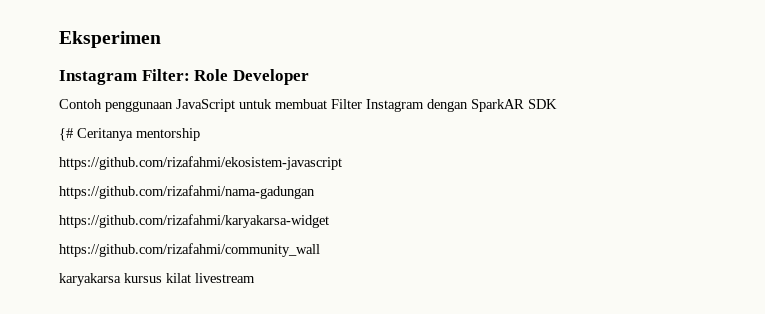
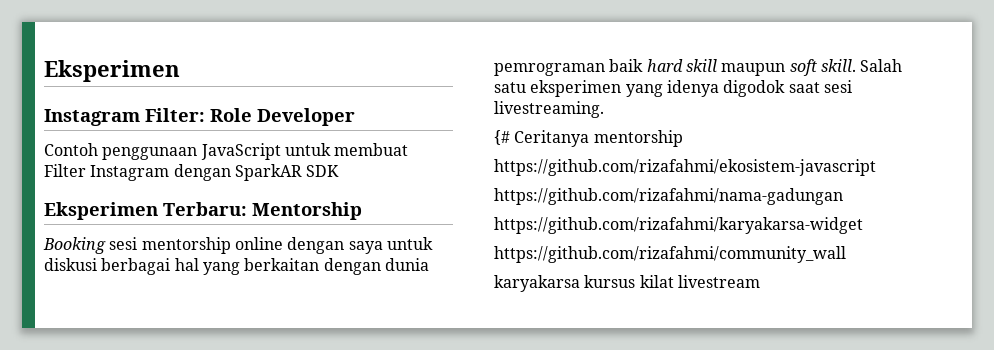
+ Eksperimen Terbaru: Mentorship
+ Booking sesi mentorship online dengan saya untuk diskusi berbagai hal yang berkaitan dengan dunia pemrograman baik hard skill maupun soft skill. Salah satu eksperimen yang idenya digodok saat sesi livestreaming.

